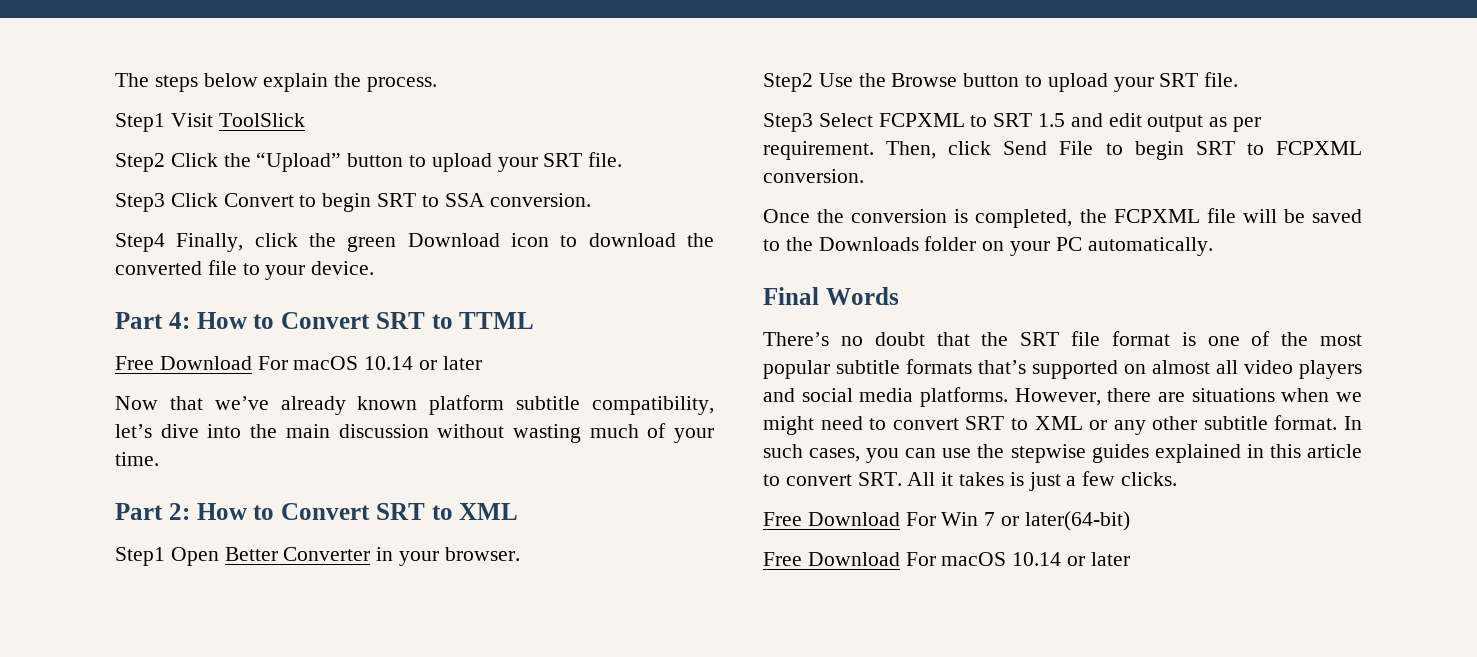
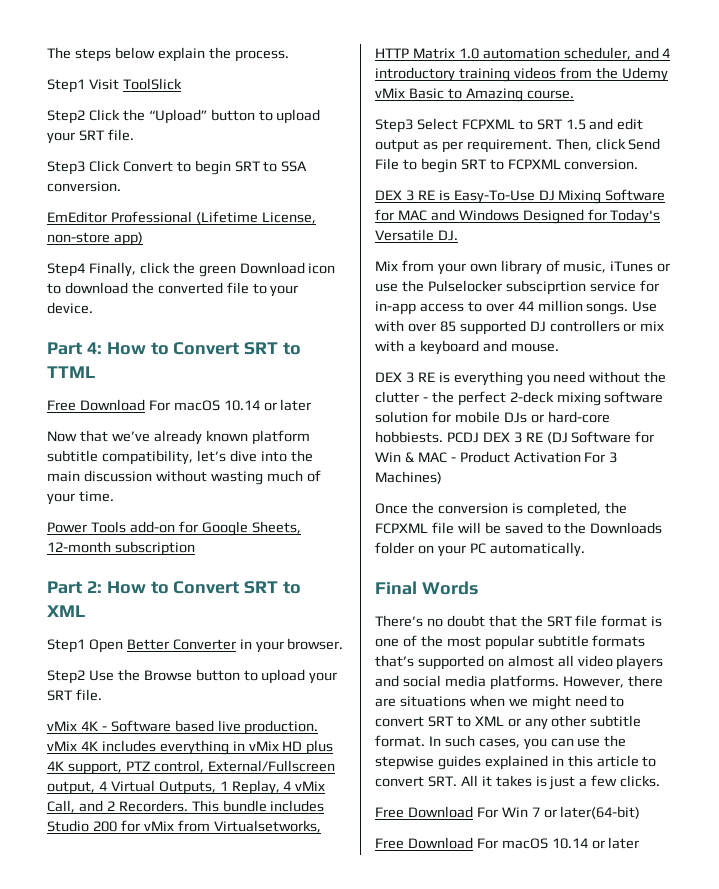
+ EmEditor Professional (Lifetime License, non-store app)
+ Power Tools add-on for Google Sheets, 12-month subscription
+ vMix 4K - Software based live production. vMix 4K includes everything in vMix HD plus 4K support, PTZ control, External/Fullscreen output, 4 Virtual Outputs, 1 Replay, 4 vMix Call, and 2 Recorders. This bundle includes Studio 200 for vMix from Virtualsetworks, HTTP Matrix 1.0 automation scheduler, and 4 introductory training videos from the Udemy vMix Basic to Amazing course.
+ DEX 3 RE is Easy-To-Use DJ Mixing Software for MAC and Windows Designed for Today's Versatile DJ.
+ Mix from your own library of music, iTunes or use the Pulselocker subsciprtion service for in-app access to over 44 million songs. Use with over 85 supported DJ controllers or mix with a keyboard and mouse.
+ DEX 3 RE is everything you need without the clutter - the perfect 2-deck mixing software solution for mobile DJs or hard-core hobbiests. PCDJ DEX 3 RE (DJ Software for Win & MAC - Product Activation For 3 Machines)

